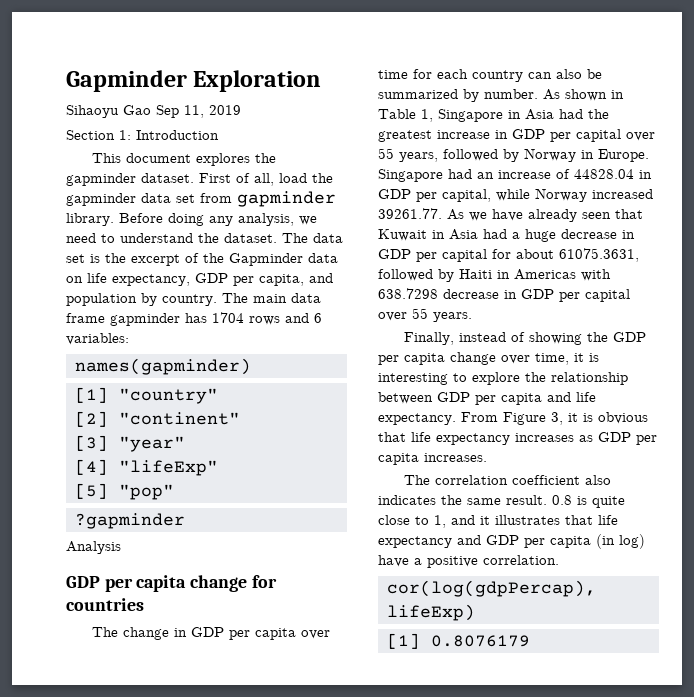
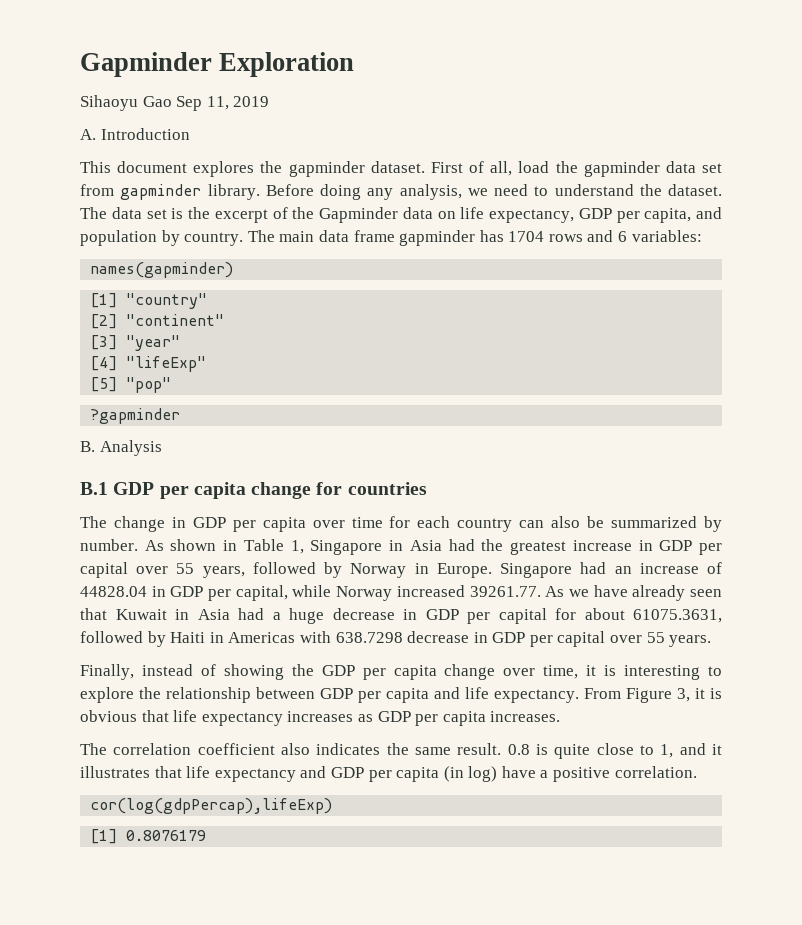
- Section 1: Introduction
+ A. Introduction
- Analysis
+ B. Analysis
- GDP per capita change for countries
+ B.1 GDP per capita change for countries

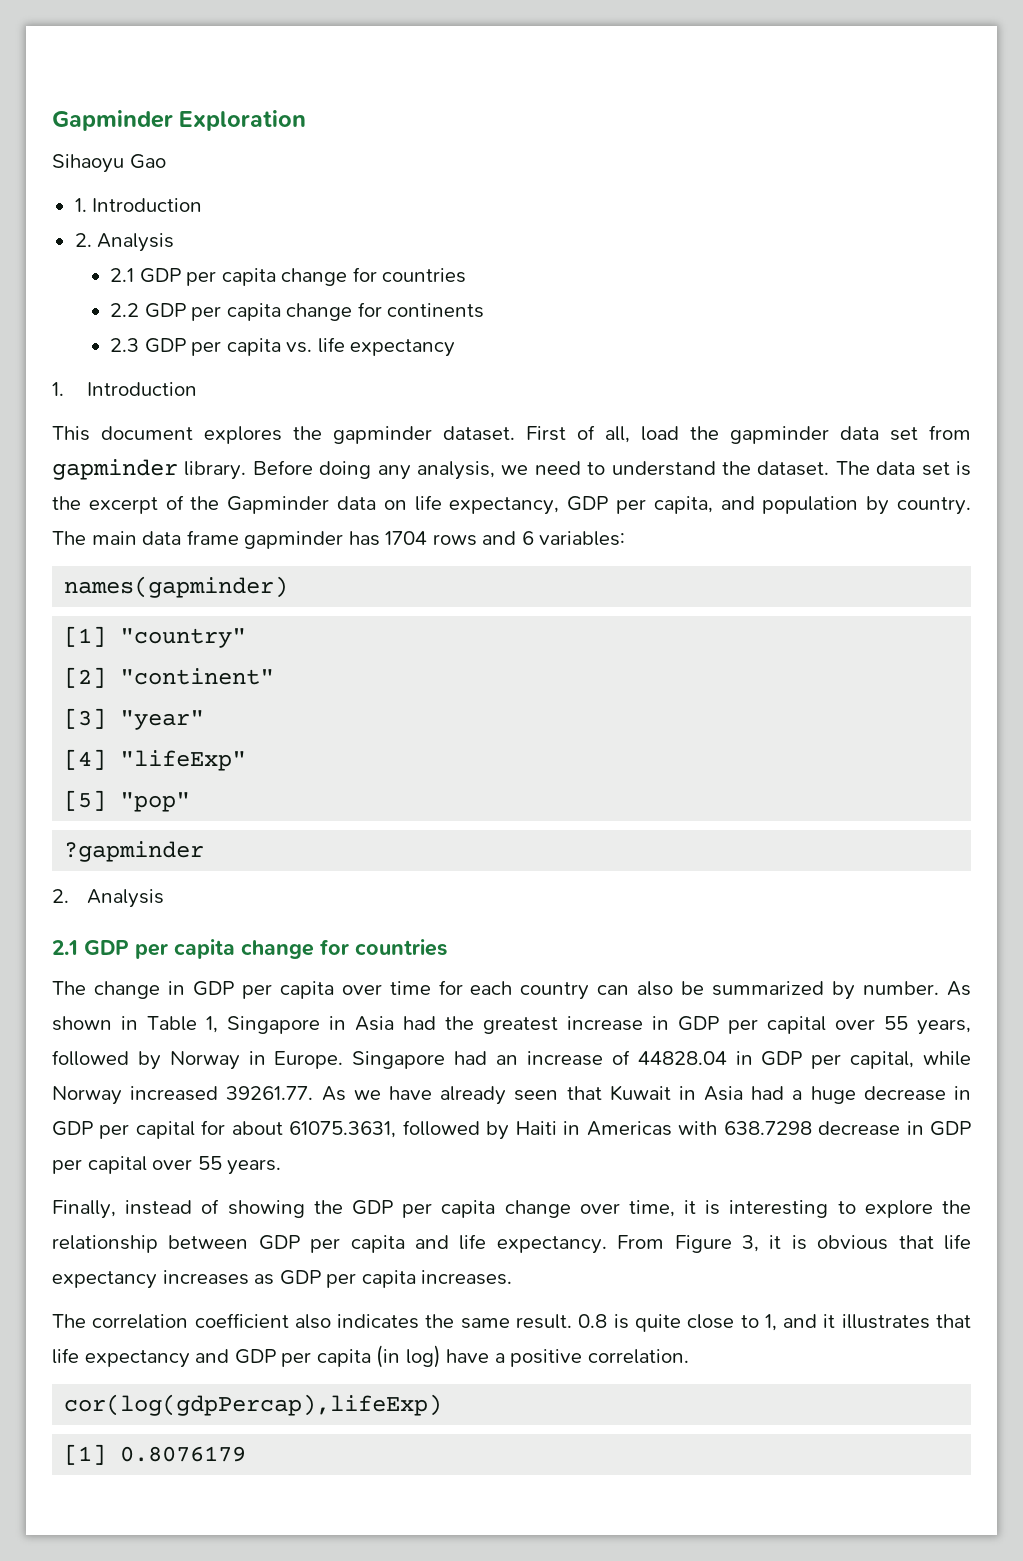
- Sihaoyu Gao Sep 11, 2019
- A. Introduction
+ Sihaoyu Gao
+ 1. Introduction
+ 2. Analysis
+ 2.1 GDP per capita change for countries
+ 2.2 GDP per capita change for continents
+ 2.3 GDP per capita vs. life expectancy
+ 1. Introduction
  ?gapminder
- B. Analysis
- B.1 GDP per capita change for countries
+ 2. Analysis
+ 2.1 GDP per capita change for countries

